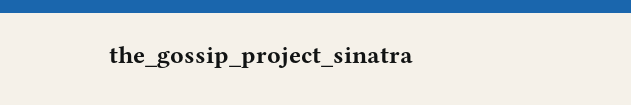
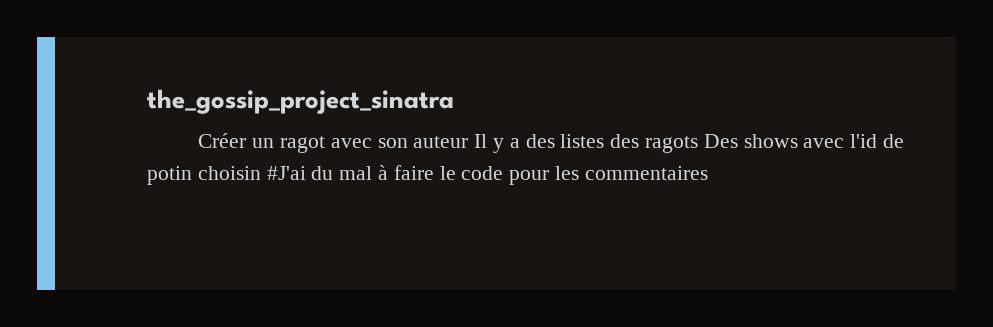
+ Créer un ragot avec son auteur Il y a des listes des ragots Des shows avec l'id de potin choisin #J'ai du mal à faire le code pour les commentaires

